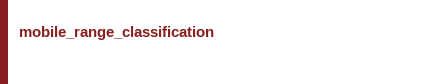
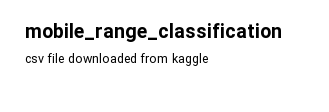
+ csv file downloaded from kaggle

